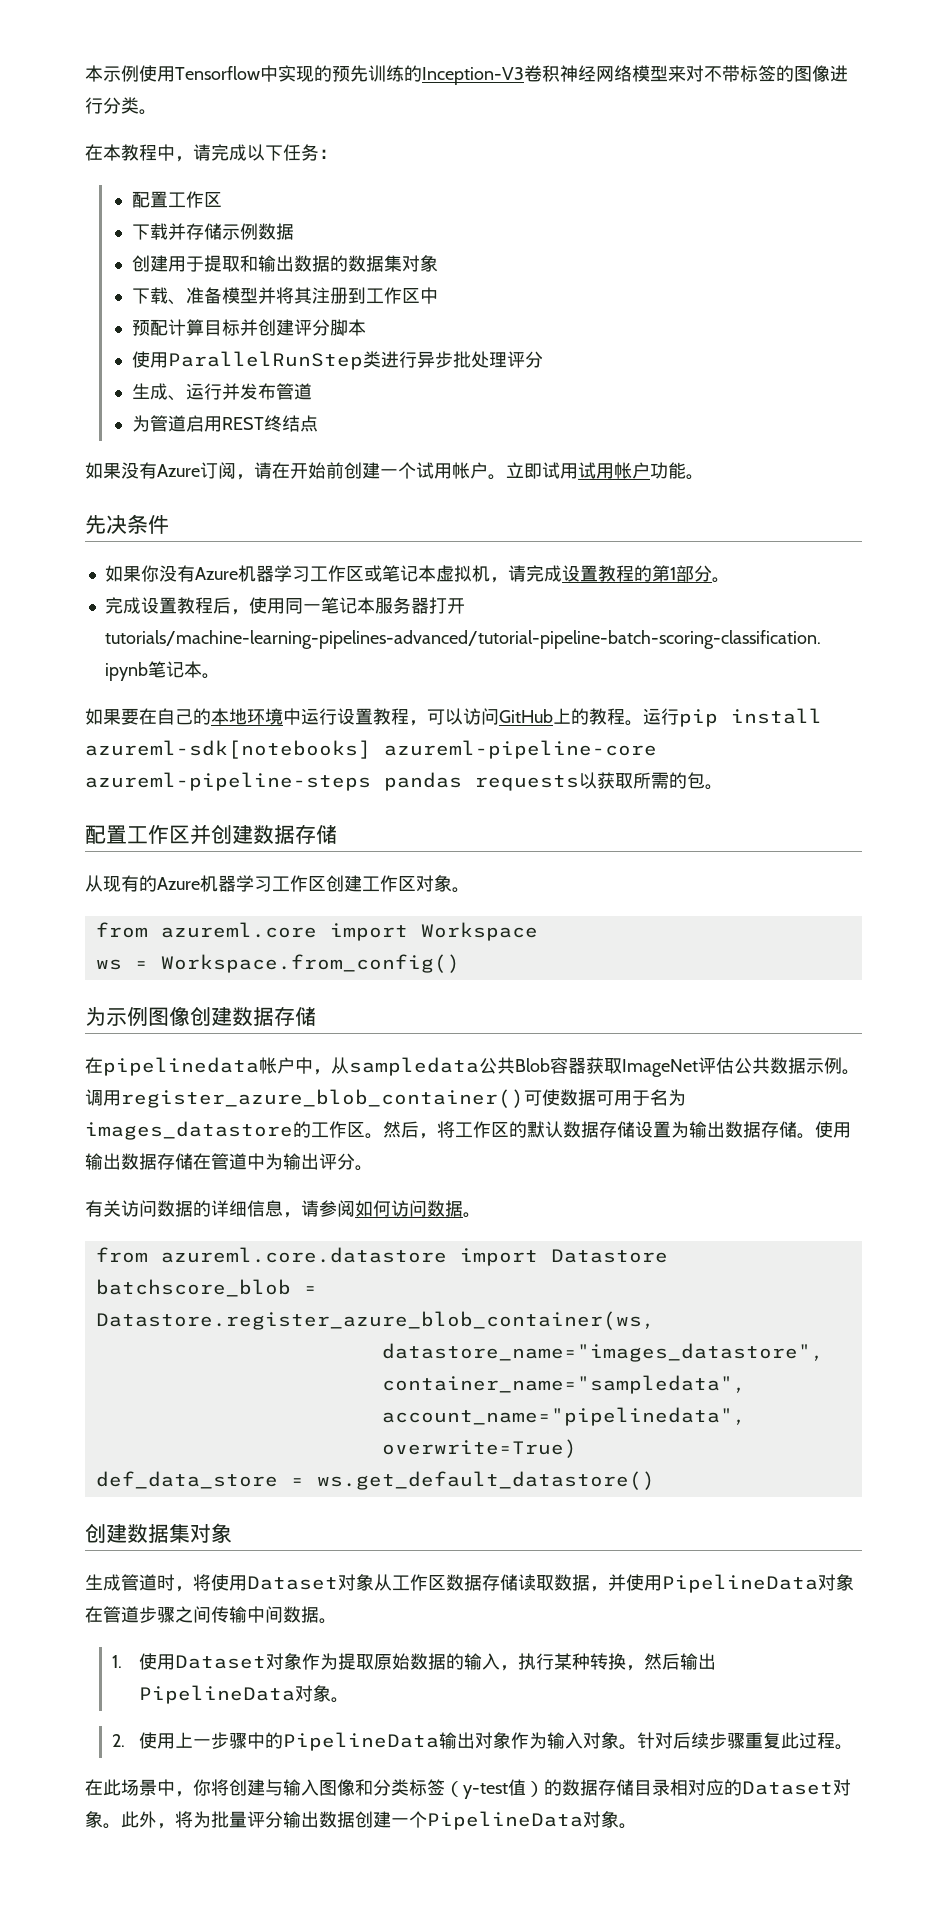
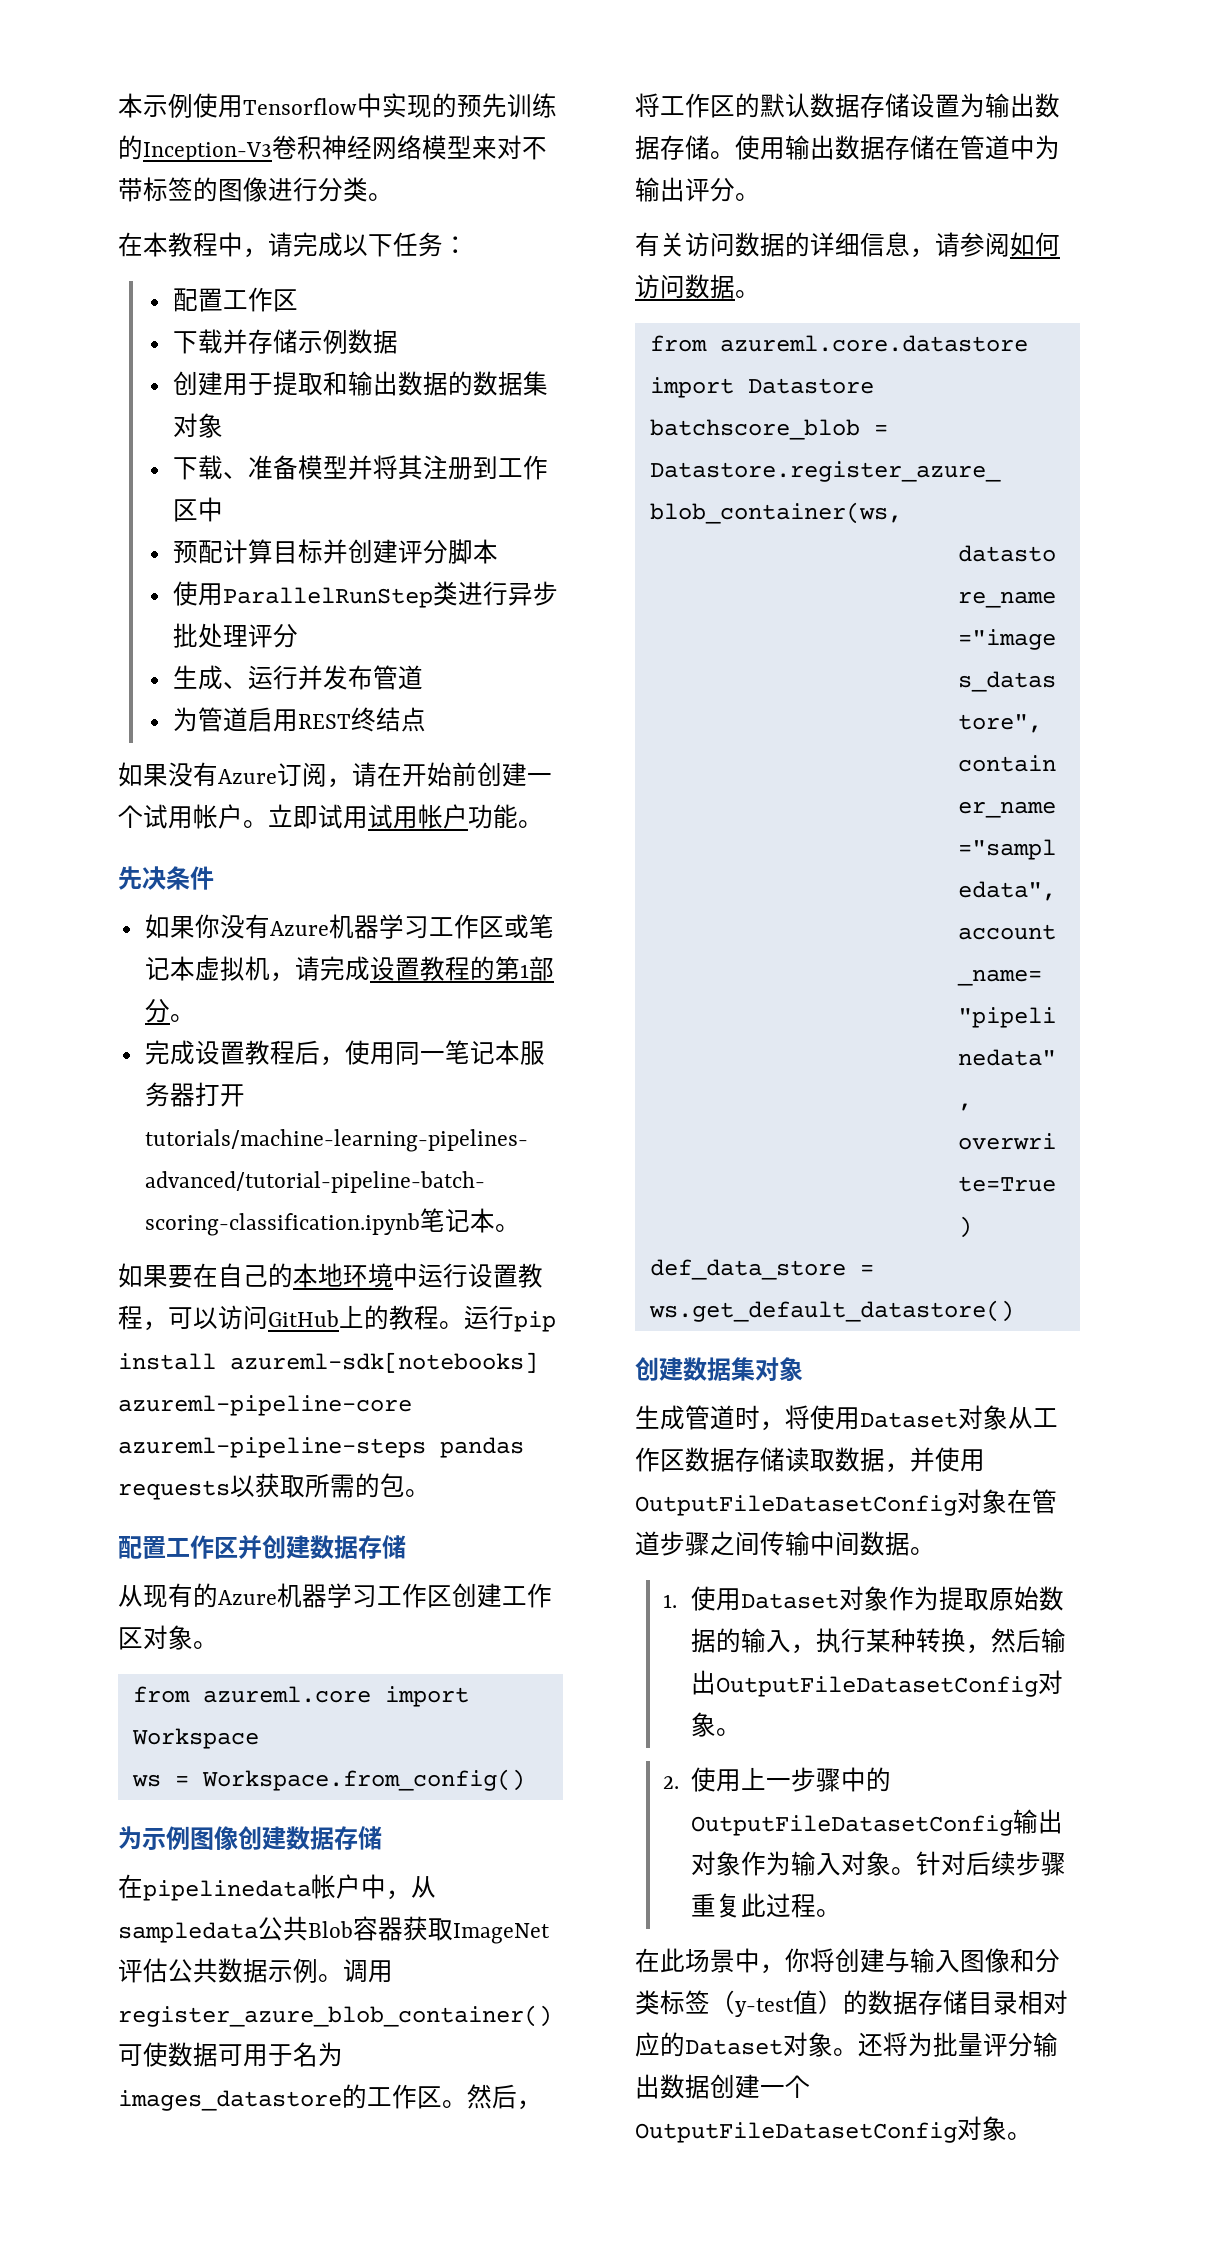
- 生成管道时，将使用Dataset对象从工作区数据存储读取数据，并使用PipelineData对象在管道步骤之间传输中间数据。
+ 生成管道时，将使用Dataset对象从工作区数据存储读取数据，并使用OutputFileDatasetConfig对象在管道步骤之间传输中间数据。
- 1.使用Dataset对象作为提取原始数据的输入，执行某种转换，然后输出PipelineData对象。
+ 1.使用Dataset对象作为提取原始数据的输入，执行某种转换，然后输出OutputFileDatasetConfig对象。
- 2.使用上一步骤中的PipelineData输出对象作为输入对象。
+ 2.使用上一步骤中的OutputFileDatasetConfig输出对象作为输入对象。
- 此外，将为批量评分输出数据创建一个PipelineData对象。
+ 还将为批量评分输出数据创建一个OutputFileDatasetConfig对象。

